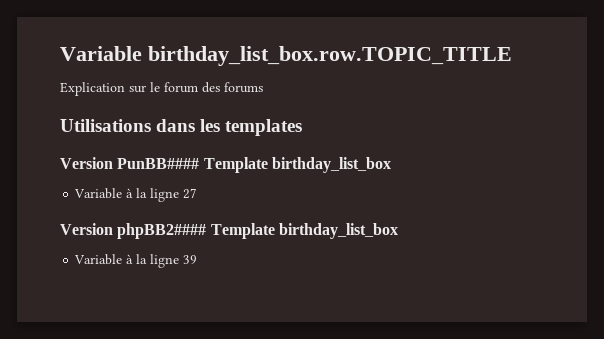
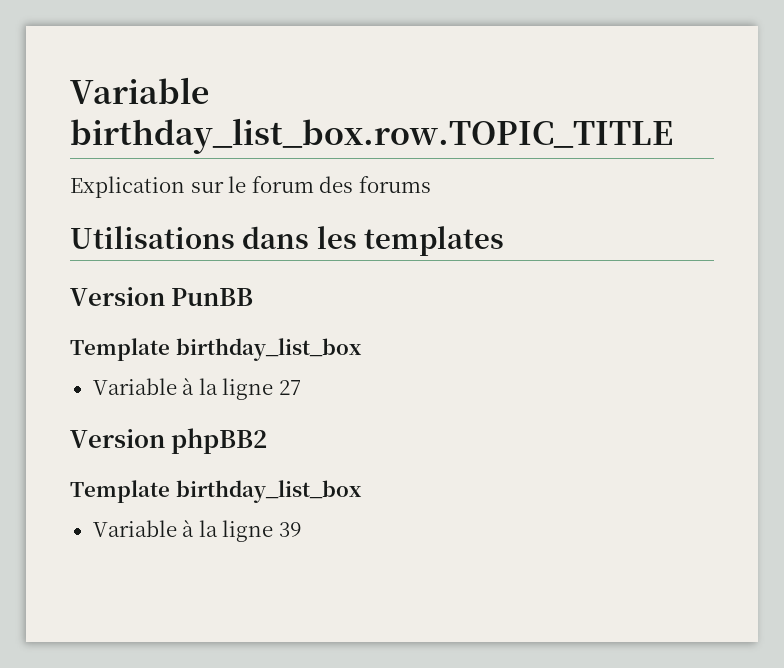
- Version PunBB#### Template birthday_list_box
+ Version PunBB
+ Template birthday_list_box
- Version phpBB2#### Template birthday_list_box
+ Version phpBB2
+ Template birthday_list_box

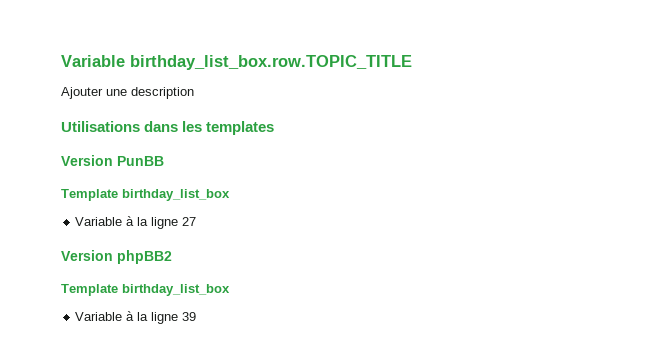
- Explication sur le forum des forums
+ Ajouter une description

